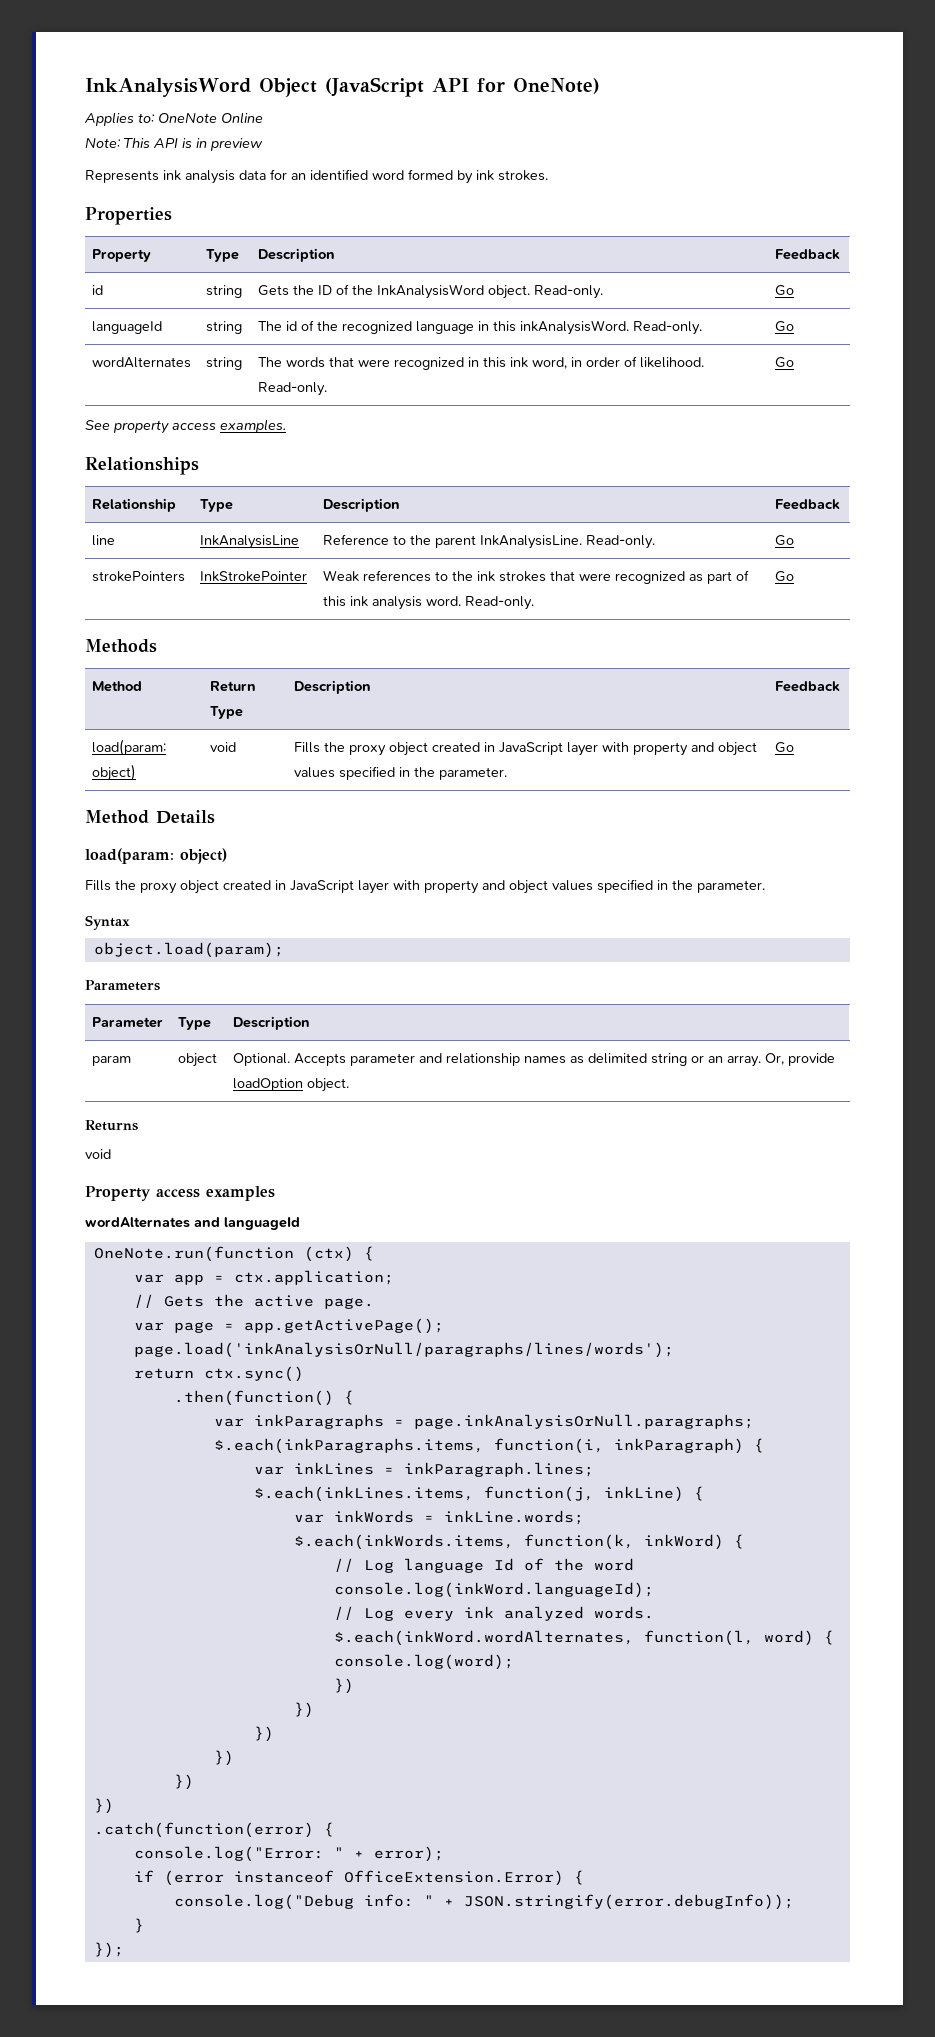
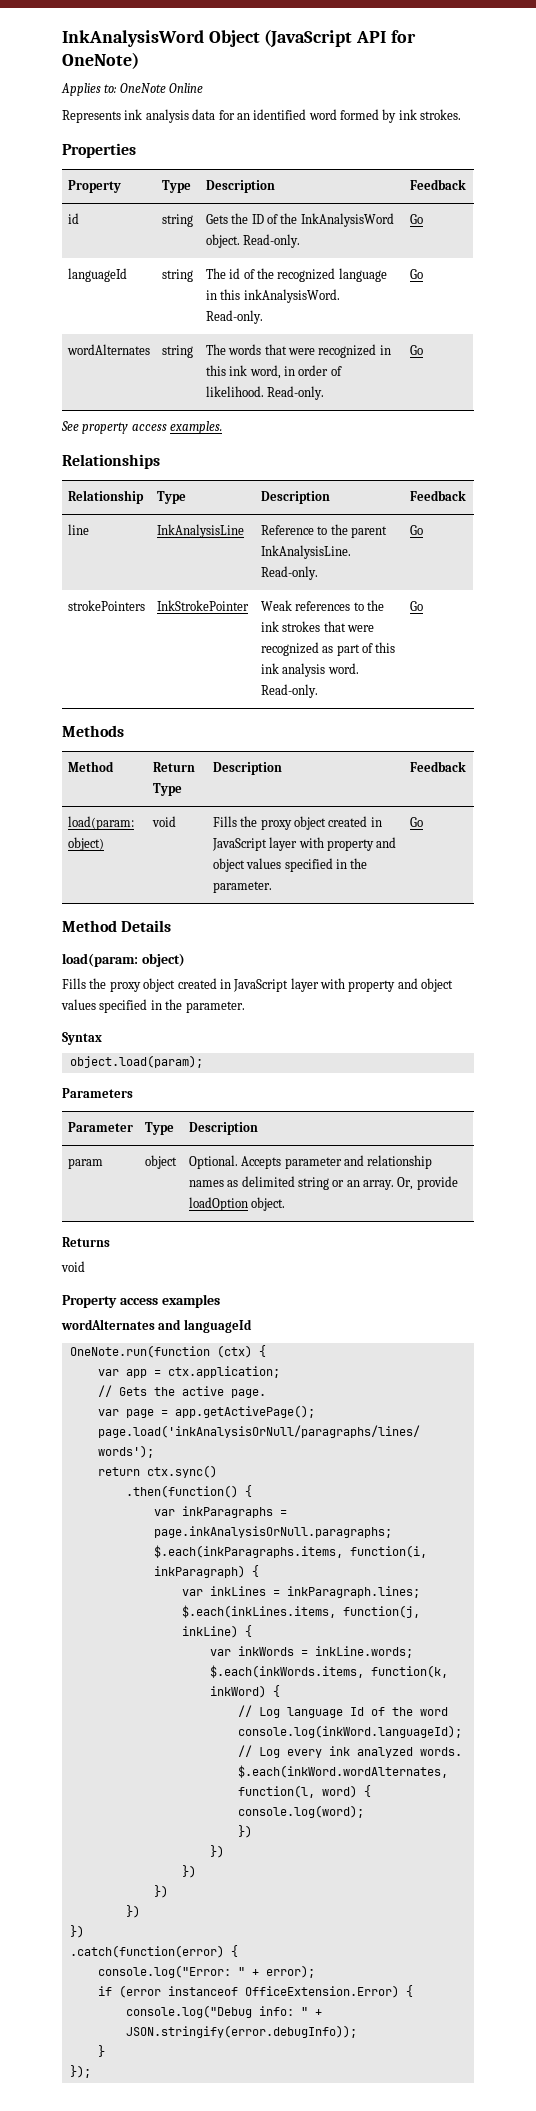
- Note: This API is in preview

